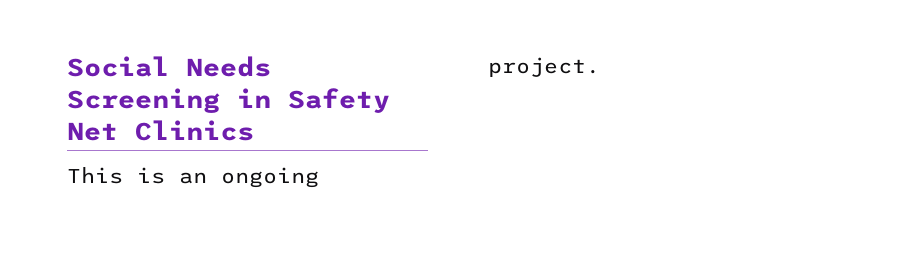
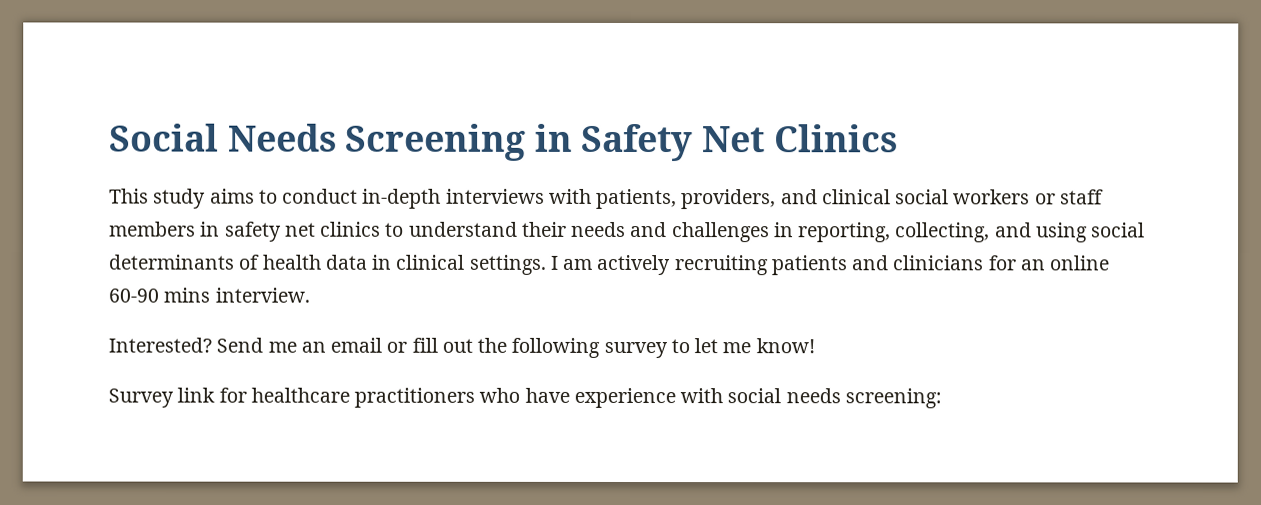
- This is an ongoing project.
+ This study aims to conduct in-depth interviews with patients, providers, and clinical social workers or staff members in safety net clinics to understand their needs and challenges in reporting, collecting, and using social determinants of health data in clinical settings. I am actively recruiting patients and clinicians for an online 60-90 mins interview.
+ Interested? Send me an email or fill out the following survey to let me know!
+ Survey link for healthcare practitioners who have experience with social needs screening:

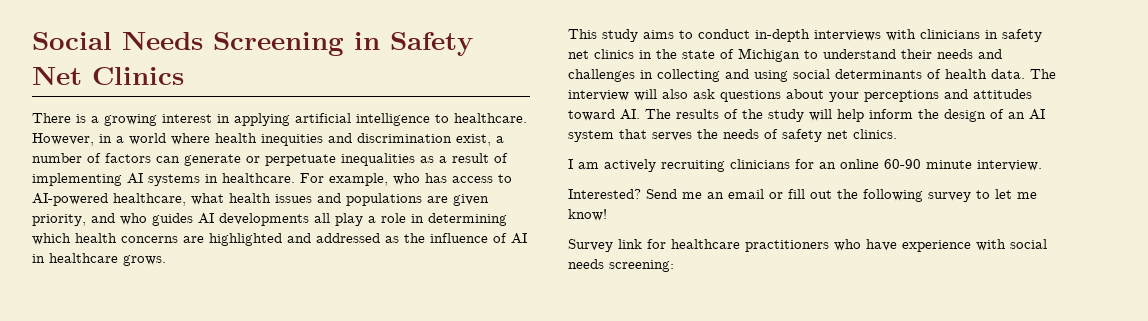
+ There is a growing interest in applying artificial intelligence to healthcare. However, in a world where health inequities and discrimination exist, a number of factors can generate or perpetuate inequalities as a result of implementing AI systems in healthcare. For example, who has access to AI-powered healthcare, what health issues and populations are given priority, and who guides AI developments all play a role in determining which health concerns are highlighted and addressed as the influence of AI in healthcare grows.
- This study aims to conduct in-depth interviews with patients, providers, and clinical social workers or staff members in safety net clinics to understand their needs and challenges in reporting, collecting, and using social determinants of health data in clinical settings. I am actively recruiting patients and clinicians for an online 60-90 mins interview.
+ This study aims to conduct in-depth interviews with clinicians in safety net clinics in the state of Michigan to understand their needs and challenges in collecting and using social determinants of health data. The interview will also ask questions about your perceptions and attitudes toward AI. The results of the study will help inform the design of an AI system that serves the needs of safety net clinics.
+ I am actively recruiting clinicians for an online 60-90 minute interview.

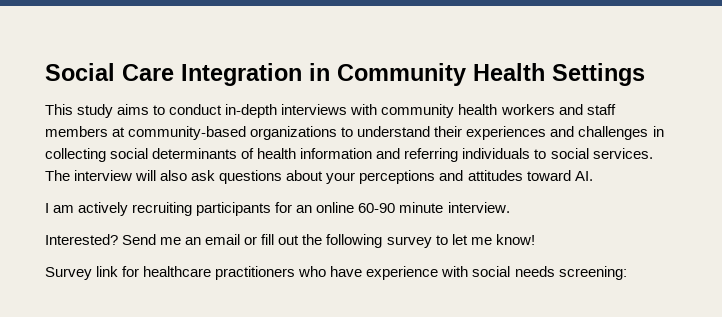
- Social Needs Screening in Safety Net Clinics
- There is a growing interest in applying artificial intelligence to healthcare. However, in a world where health inequities and discrimination exist, a number of factors can generate or perpetuate inequalities as a result of implementing AI systems in healthcare. For example, who has access to AI-powered healthcare, what health issues and populations are given priority, and who guides AI developments all play a role in determining which health concerns are highlighted and addressed as the influence of AI in healthcare grows.
+ Social Care Integration in Community Health Settings
- This study aims to conduct in-depth interviews with clinicians in safety net clinics in the state of Michigan to understand their needs and challenges in collecting and using social determinants of health data.
+ This study aims to conduct in-depth interviews with community health workers and staff members at community-based organizations to understand their experiences and challenges in collecting social determinants of health information and referring individuals to social services.
- The interview will also ask questions about your perceptions and attitudes toward AI. The results of the study will help inform the design of an AI system that serves the needs of safety net clinics.
+ The interview will also ask questions about your perceptions and attitudes toward AI.
- I am actively recruiting clinicians for an online 60-90 minute interview.
+ I am actively recruiting participants for an online 60-90 minute interview.

